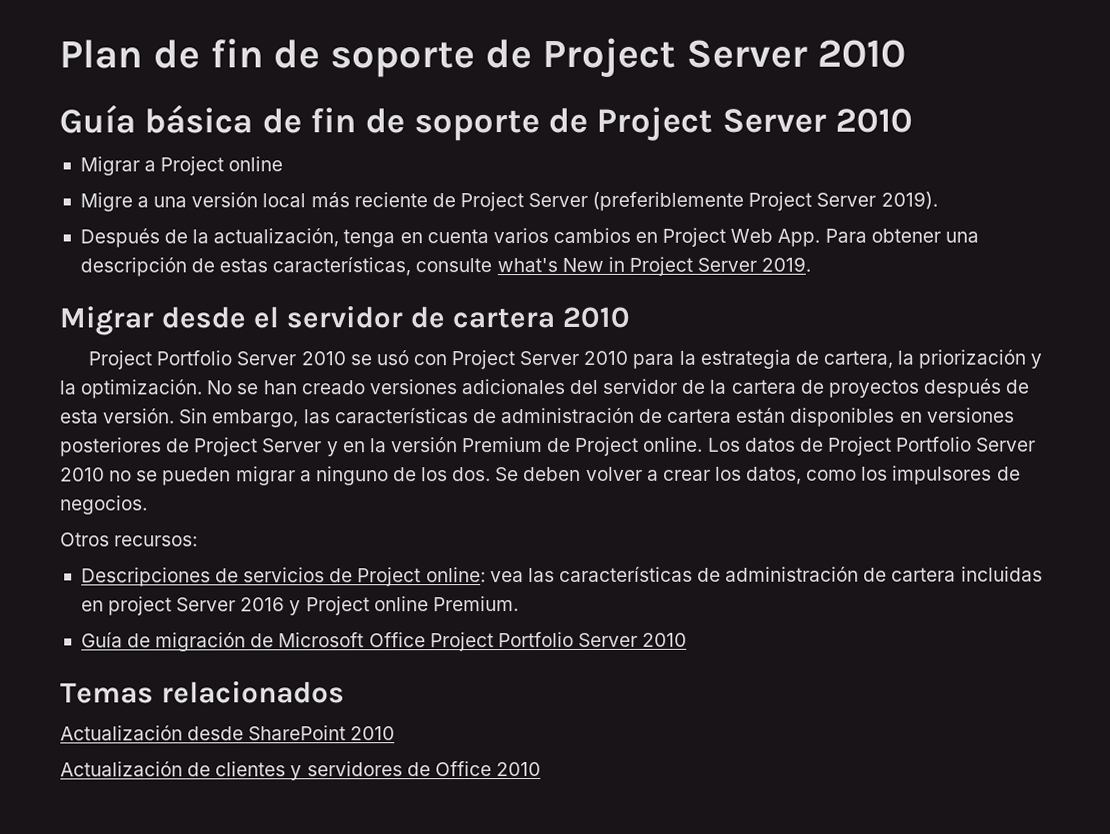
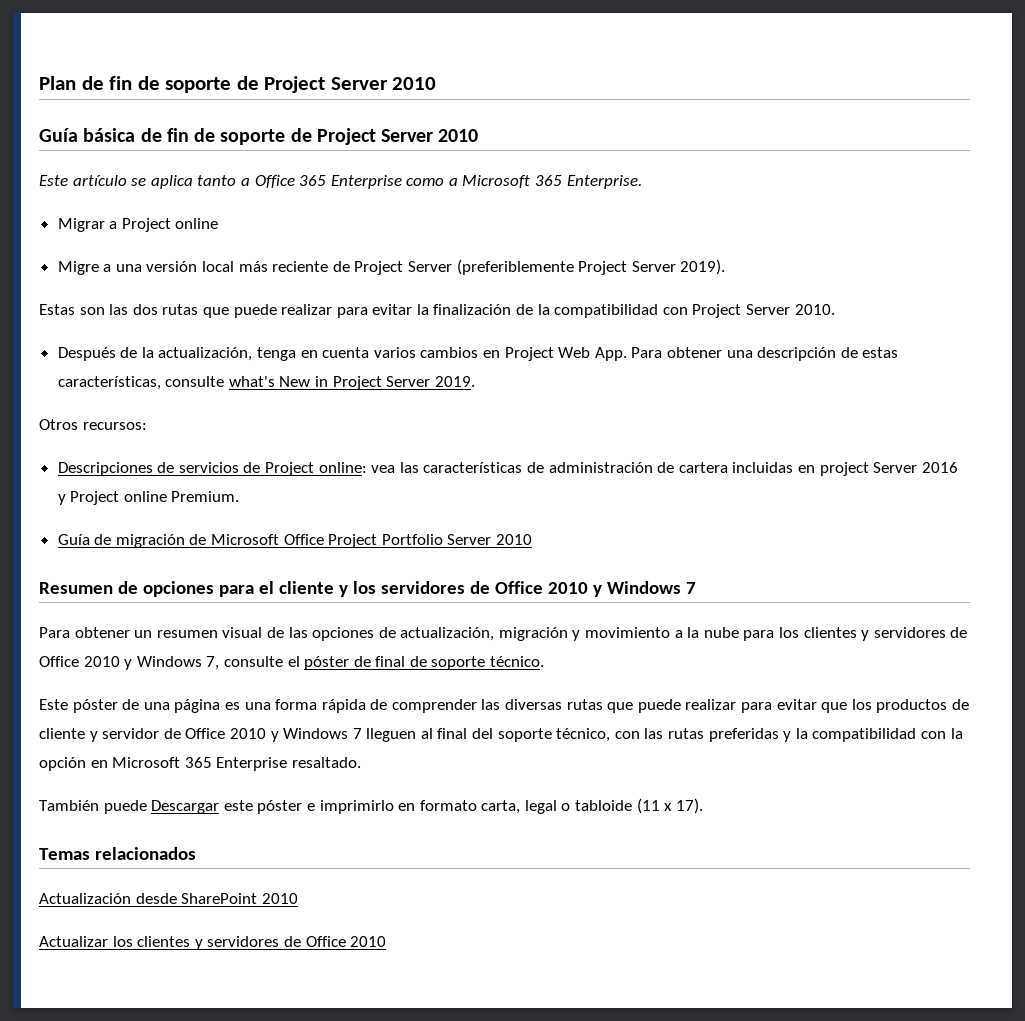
+ Este artículo se aplica tanto a Office 365 Enterprise como a Microsoft 365 Enterprise.
+ Estas son las dos rutas que puede realizar para evitar la finalización de la compatibilidad con Project Server 2010.
- Migrar desde el servidor de cartera 2010
- Project Portfolio Server 2010 se usó con Project Server 2010 para la estrategia de cartera, la priorización y la optimización. No se han creado versiones adicionales del servidor de la cartera de proyectos después de esta versión. Sin embargo, las características de administración de cartera están disponibles en versiones posteriores de Project Server y en la versión Premium de Project online. Los datos de Project Portfolio Server 2010 no se pueden migrar a ninguno de los dos. Se deben volver a crear los datos, como los impulsores de negocios.
+ Resumen de opciones para el cliente y los servidores de Office 2010 y Windows 7
+ Para obtener un resumen visual de las opciones de actualización, migración y movimiento a la nube para los clientes y servidores de Office 2010 y Windows 7, consulte el póster de final de soporte técnico.
+ Este póster de una página es una forma rápida de comprender las diversas rutas que puede realizar para evitar que los productos de cliente y servidor de Office 2010 y Windows 7 lleguen al final del soporte técnico, con las rutas preferidas y la compatibilidad con la opción en Microsoft 365 Enterprise resaltado.
+ También puede Descargar este póster e imprimirlo en formato carta, legal o tabloide (11 x 17).
- Actualización de clientes y servidores de Office 2010
+ Actualizar los clientes y servidores de Office 2010

